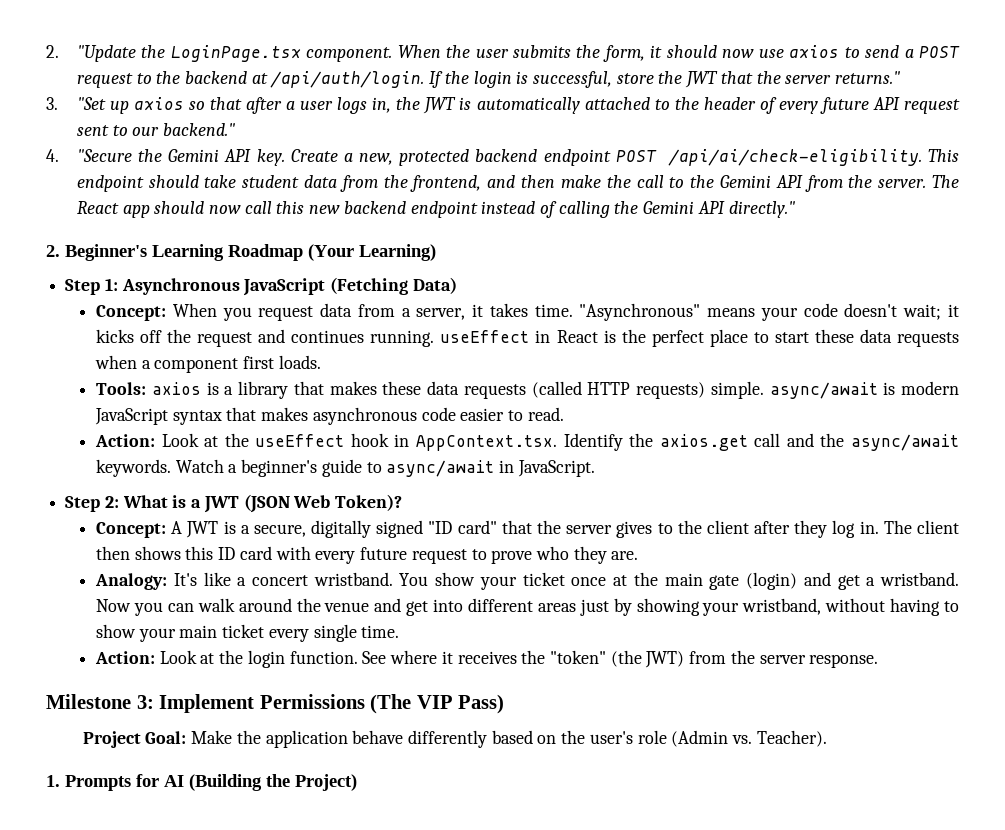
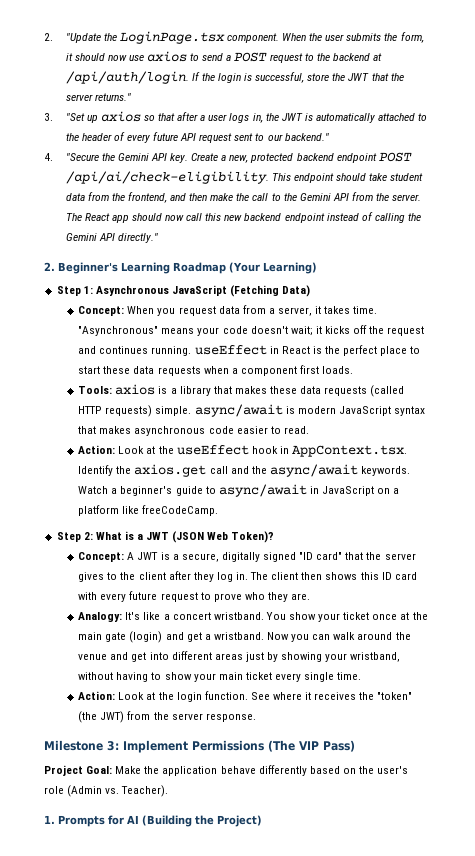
- Watch a beginner's guide to async/await in JavaScript.
+ Watch a beginner's guide to async/await in JavaScript on a platform like freeCodeCamp.

